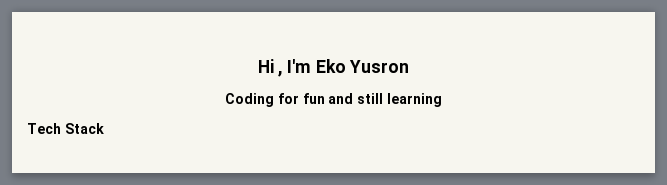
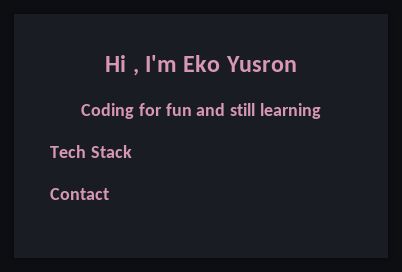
+ Contact

